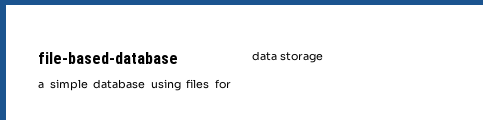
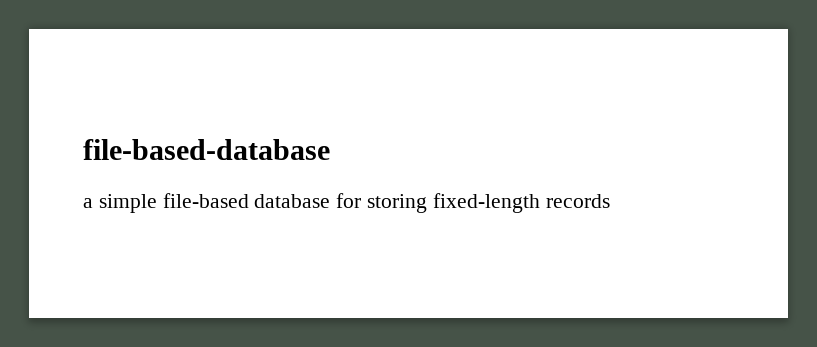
- a simple database using files for data storage
+ a simple file-based database for storing fixed-length records

